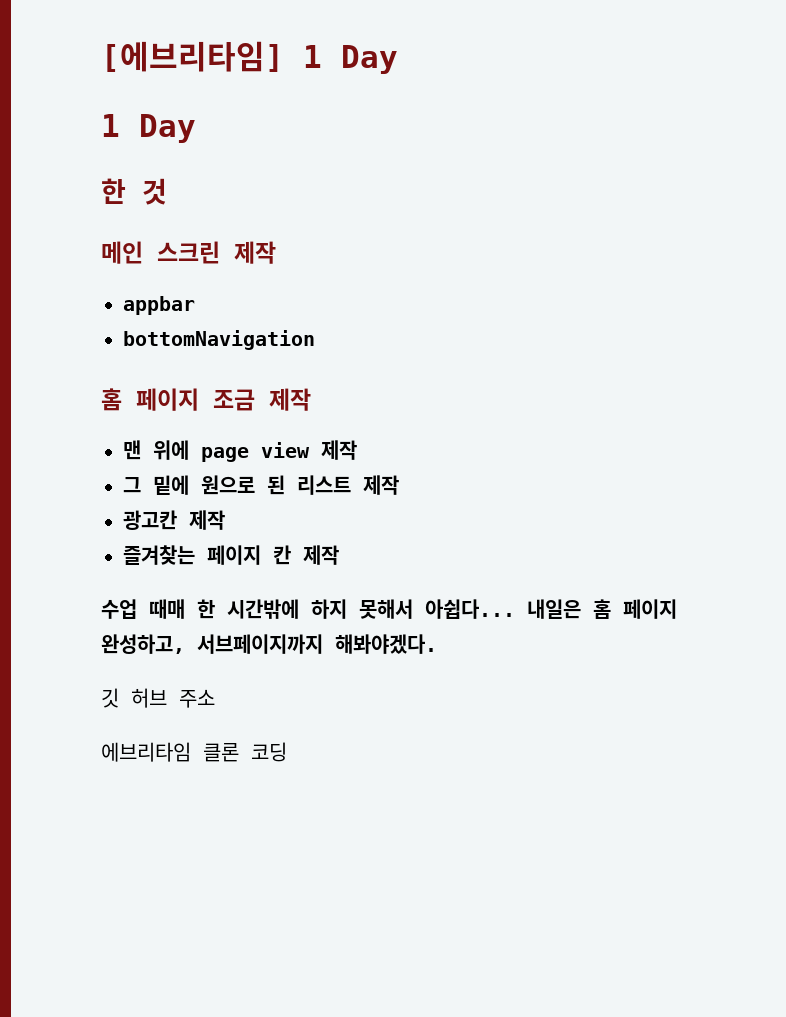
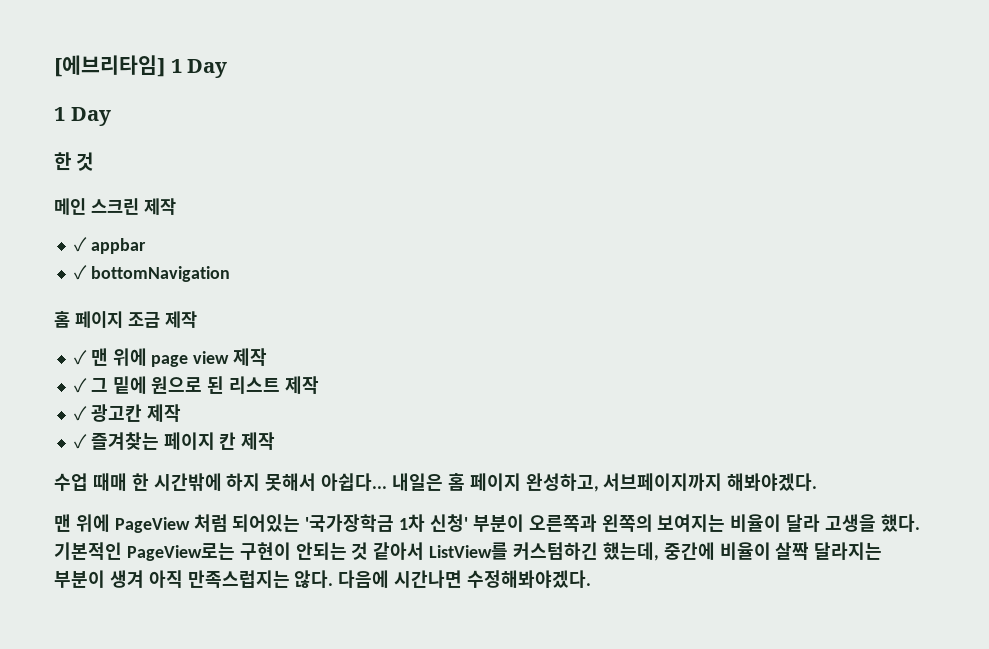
- appbar
+ ✓ appbar
- bottomNavigation
+ ✓ bottomNavigation
- 맨 위에 page view 제작
+ ✓ 맨 위에 page view 제작
- 그 밑에 원으로 된 리스트 제작
+ ✓ 그 밑에 원으로 된 리스트 제작
- 광고칸 제작
+ ✓ 광고칸 제작
- 즐겨찾는 페이지 칸 제작
+ ✓ 즐겨찾는 페이지 칸 제작
- 깃 허브 주소
- 에브리타임 클론 코딩
+ 맨 위에 PageView 처럼 되어있는 '국가장학금 1차 신청' 부분이 오른쪽과 왼쪽의 보여지는 비율이 달라 고생을 했다. 기본적인 PageView로는 구현이 안되는 것 같아서 ListView를 커스텀하긴 했는데, 중간에 비율이 살짝 달라지는 부분이 생겨 아직 만족스럽지는 않다. 다음에 시간나면 수정해봐야겠다.

